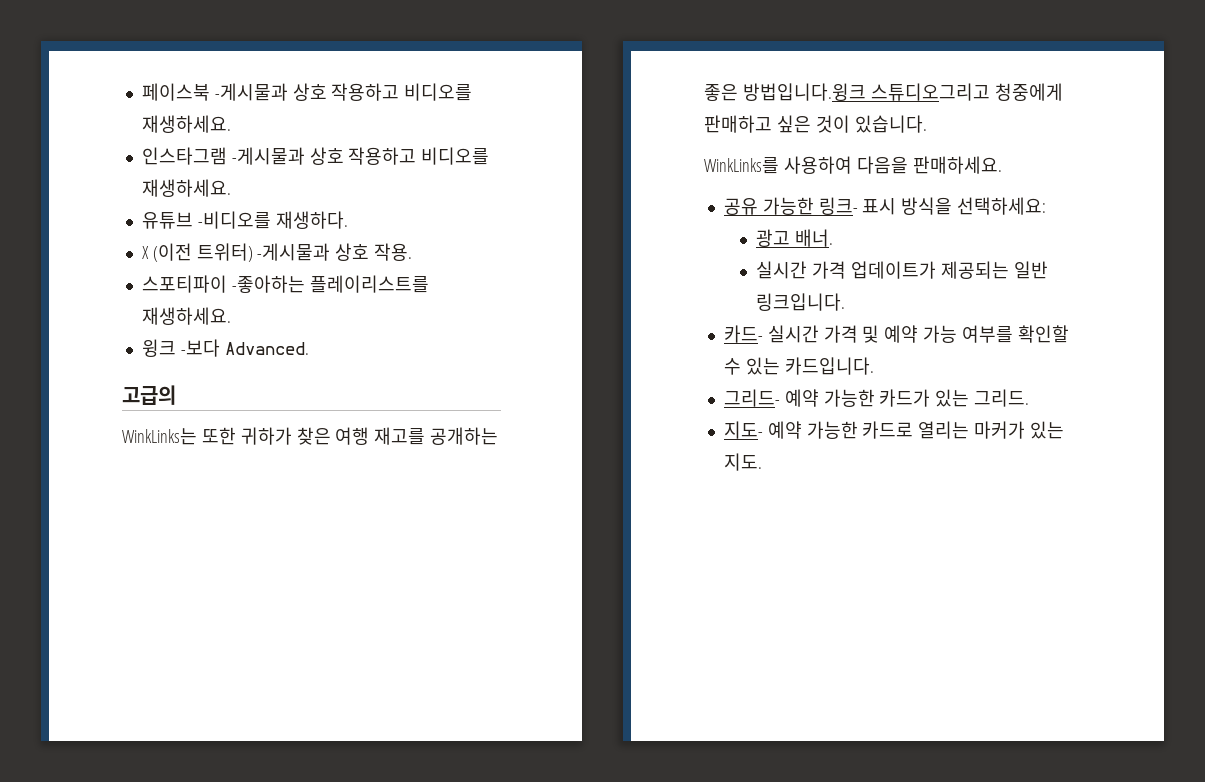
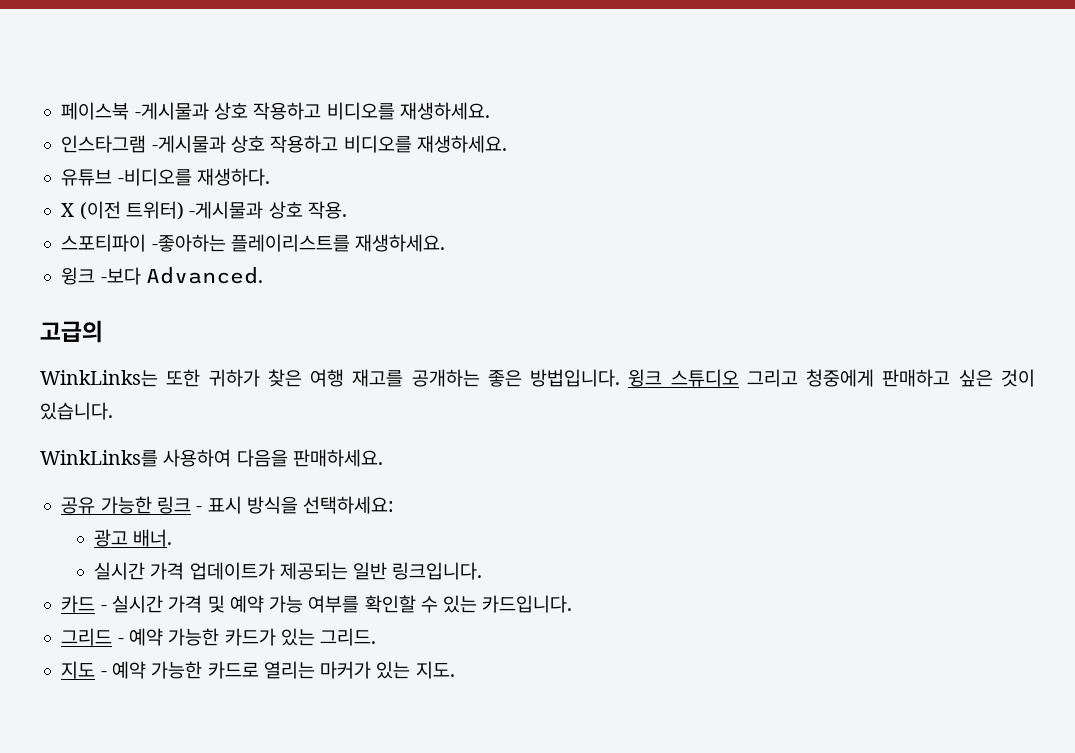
- WinkLinks는 또한 귀하가 찾은 여행 재고를 공개하는 좋은 방법입니다.윙크 스튜디오그리고 청중에게 판매하고 싶은 것이 있습니다.
+ WinkLinks는 또한 귀하가 찾은 여행 재고를 공개하는 좋은 방법입니다. 윙크 스튜디오 그리고 청중에게 판매하고 싶은 것이 있습니다.
- 공유 가능한 링크- 표시 방식을 선택하세요:
+ 공유 가능한 링크 - 표시 방식을 선택하세요:
- 카드- 실시간 가격 및 예약 가능 여부를 확인할 수 있는 카드입니다.
+ 카드 - 실시간 가격 및 예약 가능 여부를 확인할 수 있는 카드입니다.
- 그리드- 예약 가능한 카드가 있는 그리드.
+ 그리드 - 예약 가능한 카드가 있는 그리드.
- 지도- 예약 가능한 카드로 열리는 마커가 있는 지도.
+ 지도 - 예약 가능한 카드로 열리는 마커가 있는 지도.

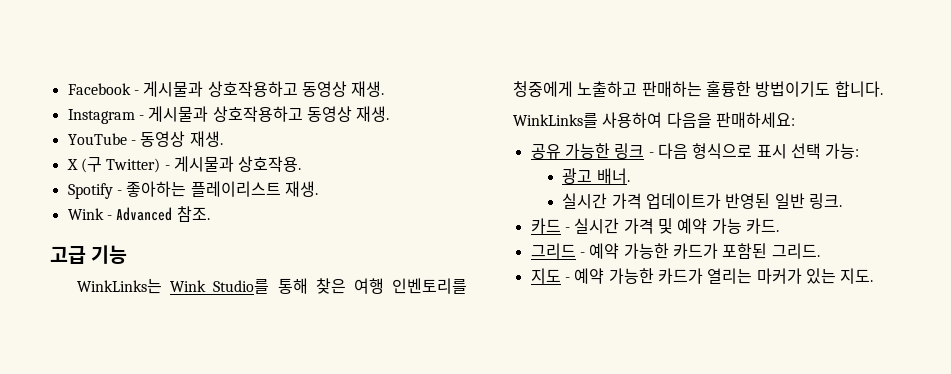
- 페이스북 -게시물과 상호 작용하고 비디오를 재생하세요.
- 인스타그램 -게시물과 상호 작용하고 비디오를 재생하세요.
- 유튜브 -비디오를 재생하다.
- X (이전 트위터) -게시물과 상호 작용.
- 스포티파이 -좋아하는 플레이리스트를 재생하세요.
- 윙크 -보다 Advanced.
- 고급의
- WinkLinks는 또한 귀하가 찾은 여행 재고를 공개하는 좋은 방법입니다. 윙크 스튜디오 그리고 청중에게 판매하고 싶은 것이 있습니다.
+ Facebook - 게시물과 상호작용하고 동영상 재생.
+ Instagram - 게시물과 상호작용하고 동영상 재생.
+ YouTube - 동영상 재생.
+ X (구 Twitter) - 게시물과 상호작용.
+ Spotify - 좋아하는 플레이리스트 재생.
+ Wink - Advanced 참조.
+ 고급 기능
+ WinkLinks는 Wink Studio를 통해 찾은 여행 인벤토리를 청중에게 노출하고 판매하는 훌륭한 방법이기도 합니다.
- WinkLinks를 사용하여 다음을 판매하세요.
+ WinkLinks를 사용하여 다음을 판매하세요:
- 공유 가능한 링크 - 표시 방식을 선택하세요:
+ 공유 가능한 링크 - 다음 형식으로 표시 선택 가능:
- 실시간 가격 업데이트가 제공되는 일반 링크입니다.
+ 실시간 가격 업데이트가 반영된 일반 링크.
- 카드 - 실시간 가격 및 예약 가능 여부를 확인할 수 있는 카드입니다.
+ 카드 - 실시간 가격 및 예약 가능 카드.
- 그리드 - 예약 가능한 카드가 있는 그리드.
+ 그리드 - 예약 가능한 카드가 포함된 그리드.
- 지도 - 예약 가능한 카드로 열리는 마커가 있는 지도.
+ 지도 - 예약 가능한 카드가 열리는 마커가 있는 지도.

